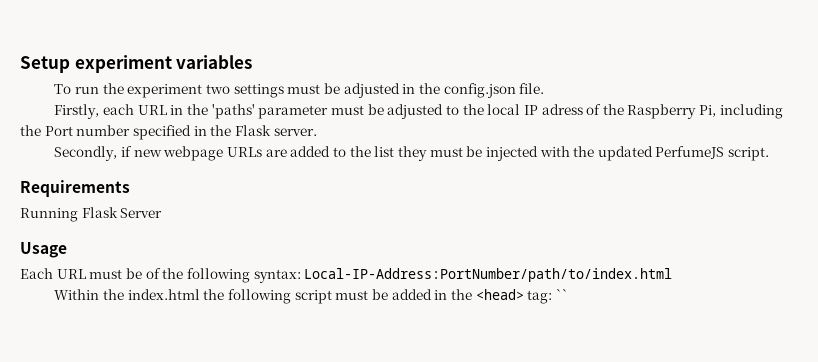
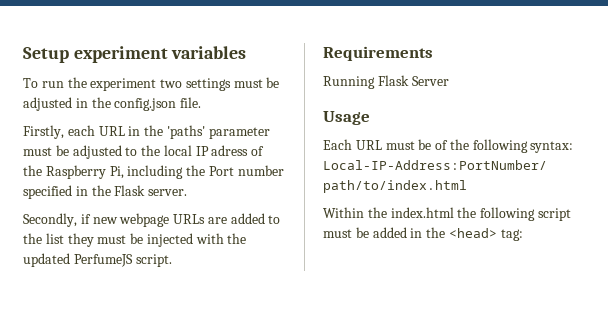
- Within the index.html the following script must be added in the <head> tag: ``
+ Within the index.html the following script must be added in the <head> tag:

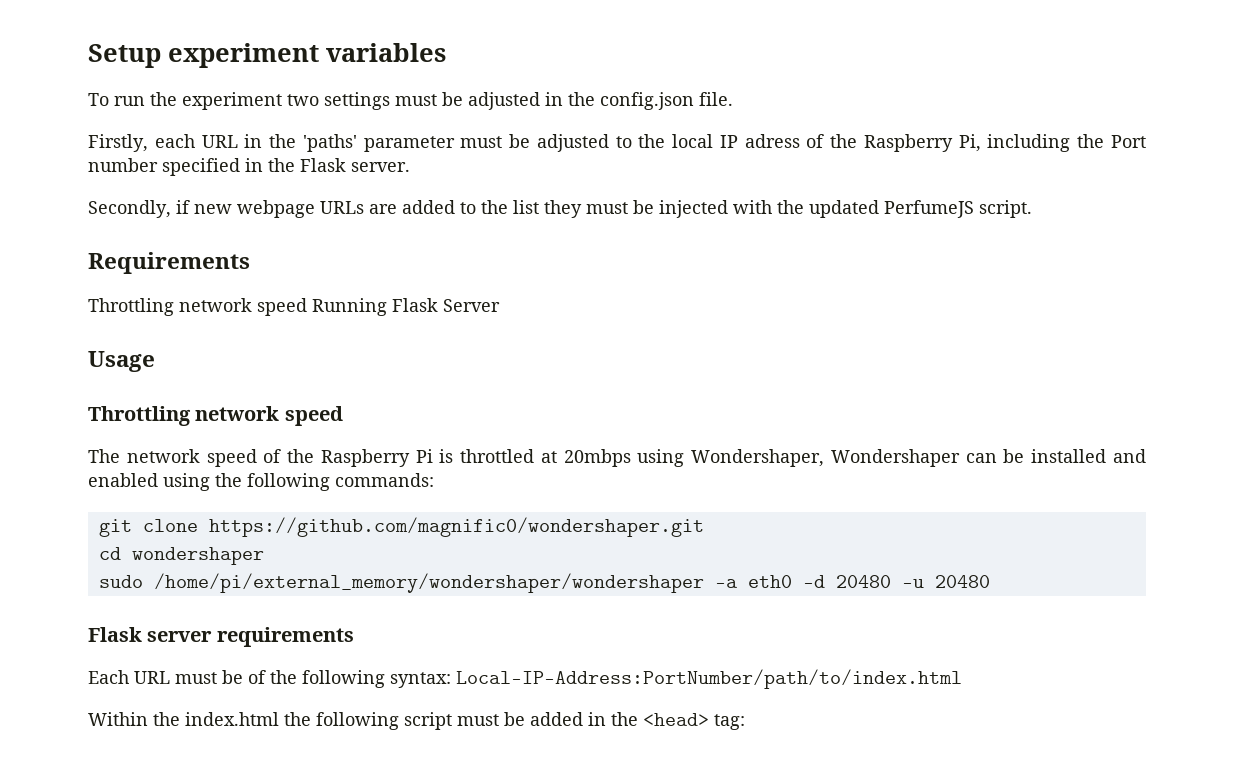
- Running Flask Server
+ Throttling network speed Running Flask Server
  Usage
+ Throttling network speed
+ The network speed of the Raspberry Pi is throttled at 20mbps using Wondershaper, Wondershaper can be installed and enabled using the following commands:
+ git clone https://github.com/magnific0/wondershaper.git
+ cd wondershaper
+ sudo /home/pi/external_memory/wondershaper/wondershaper -a eth0 -d 20480 -u 20480
+ Flask server requirements

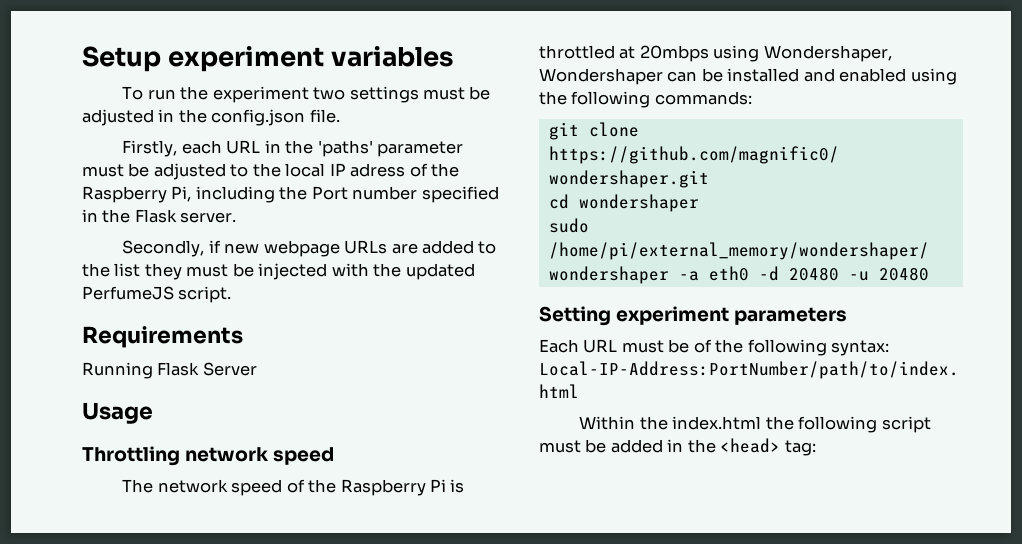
- Throttling network speed Running Flask Server
+ Running Flask Server
- Flask server requirements
+ Setting experiment parameters

